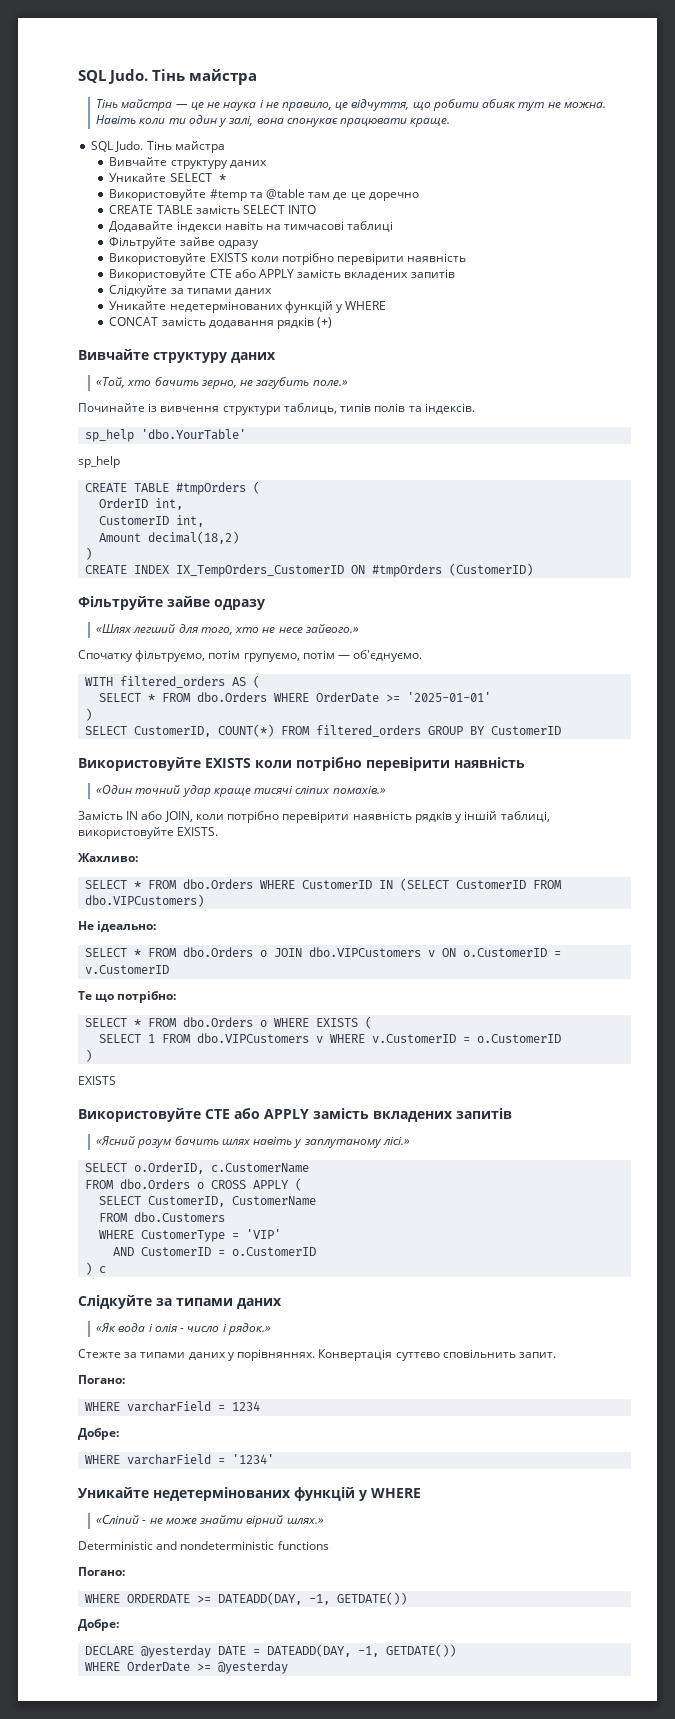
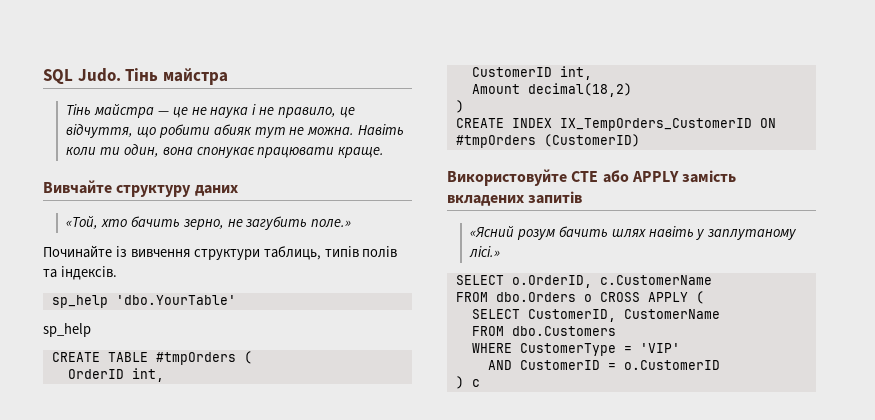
- Навіть коли ти один у залі, вона спонукає працювати краще.
- SQL Judo. Тінь майстра
- Вивчайте структуру даних
- Уникайте SELECT *
- Використовуйте #temp та @table там де це доречно
- CREATE TABLE замість SELECT INTO
- Додавайте індекси навіть на тимчасові таблиці
- Фільтруйте зайве одразу
- Використовуйте EXISTS коли потрібно перевірити наявність
- Використовуйте CTE або APPLY замість вкладених запитів
- Слідкуйте за типами даних
- Уникайте недетермінованих функцій у WHERE
- CONCAT замість додавання рядків (+)
+ Навіть коли ти один, вона спонукає працювати краще.
  CREATE INDEX IX_TempOrders_CustomerID ON #tmpOrders (CustomerID)
- Фільтруйте зайве одразу
- «Шлях легший для того, хто не несе зайвого.»
- Спочатку фільтруємо, потім групуємо, потім — об'єднуємо.
- WITH filtered_orders AS (
- SELECT * FROM dbo.Orders WHERE OrderDate >= '2025-01-01'
- )
- SELECT CustomerID, COUNT(*) FROM filtered_orders GROUP BY CustomerID
- Використовуйте EXISTS коли потрібно перевірити наявність
- «Один точний удар краще тисячі сліпих помахів.»
- Замість IN або JOIN, коли потрібно перевірити наявність рядків у іншій таблиці, використовуйте EXISTS.
- Жахливо:
- SELECT * FROM dbo.Orders WHERE CustomerID IN (SELECT CustomerID FROM dbo.VIPCustomers)
- Не ідеально:
- SELECT * FROM dbo.Orders o JOIN dbo.VIPCustomers v ON o.CustomerID = v.CustomerID
- Те що потрібно:
- SELECT * FROM dbo.Orders o WHERE EXISTS (
- SELECT 1 FROM dbo.VIPCustomers v WHERE v.CustomerID = o.CustomerID
- )
- EXISTS
  ) c
- Слідкуйте за типами даних
- «Як вода і олія - число і рядок.»
- Стежте за типами даних у порівняннях. Конвертація суттєво сповільнить запит.
- Погано:
- WHERE varcharField = 1234
- Добре:
- WHERE varcharField = '1234'
- Уникайте недетермінованих функцій у WHERE
- «Сліпий - не може знайти вірний шлях.»
- Deterministic and nondeterministic functions
- Погано:
- WHERE ORDERDATE >= DATEADD(DAY, -1, GETDATE())
- Добре:
- DECLARE @yesterday DATE = DATEADD(DAY, -1, GETDATE())
- WHERE OrderDate >= @yesterday

